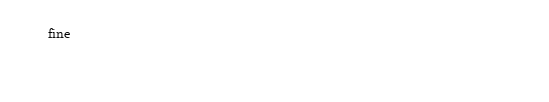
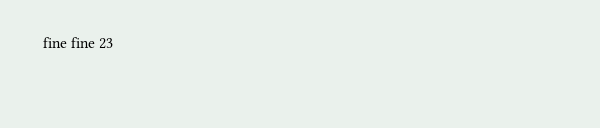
- fine
+ fine fine 23

